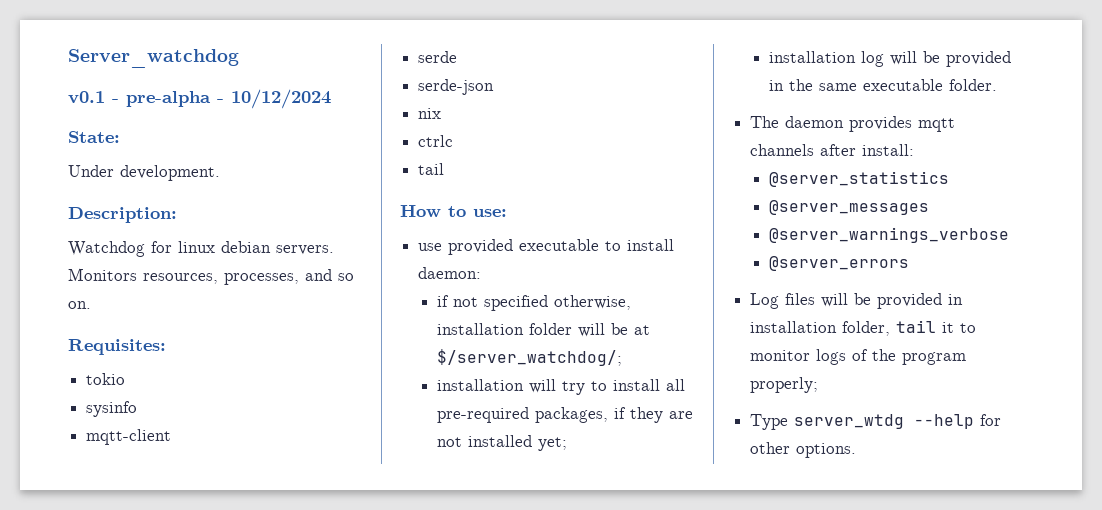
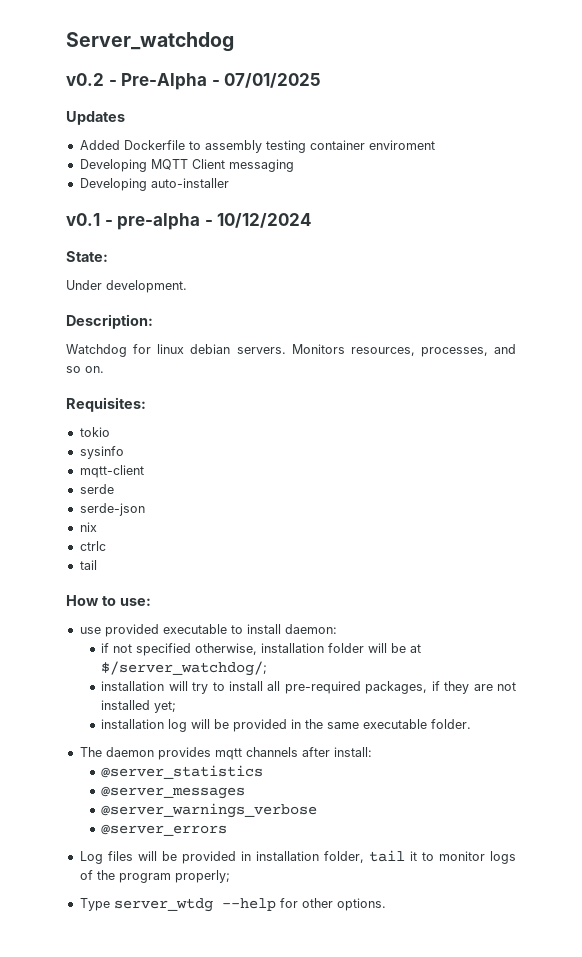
+ v0.2 - Pre-Alpha - 07/01/2025
+ Updates
+ Added Dockerfile to assembly testing container enviroment
+ Developing MQTT Client messaging
+ Developing auto-installer

